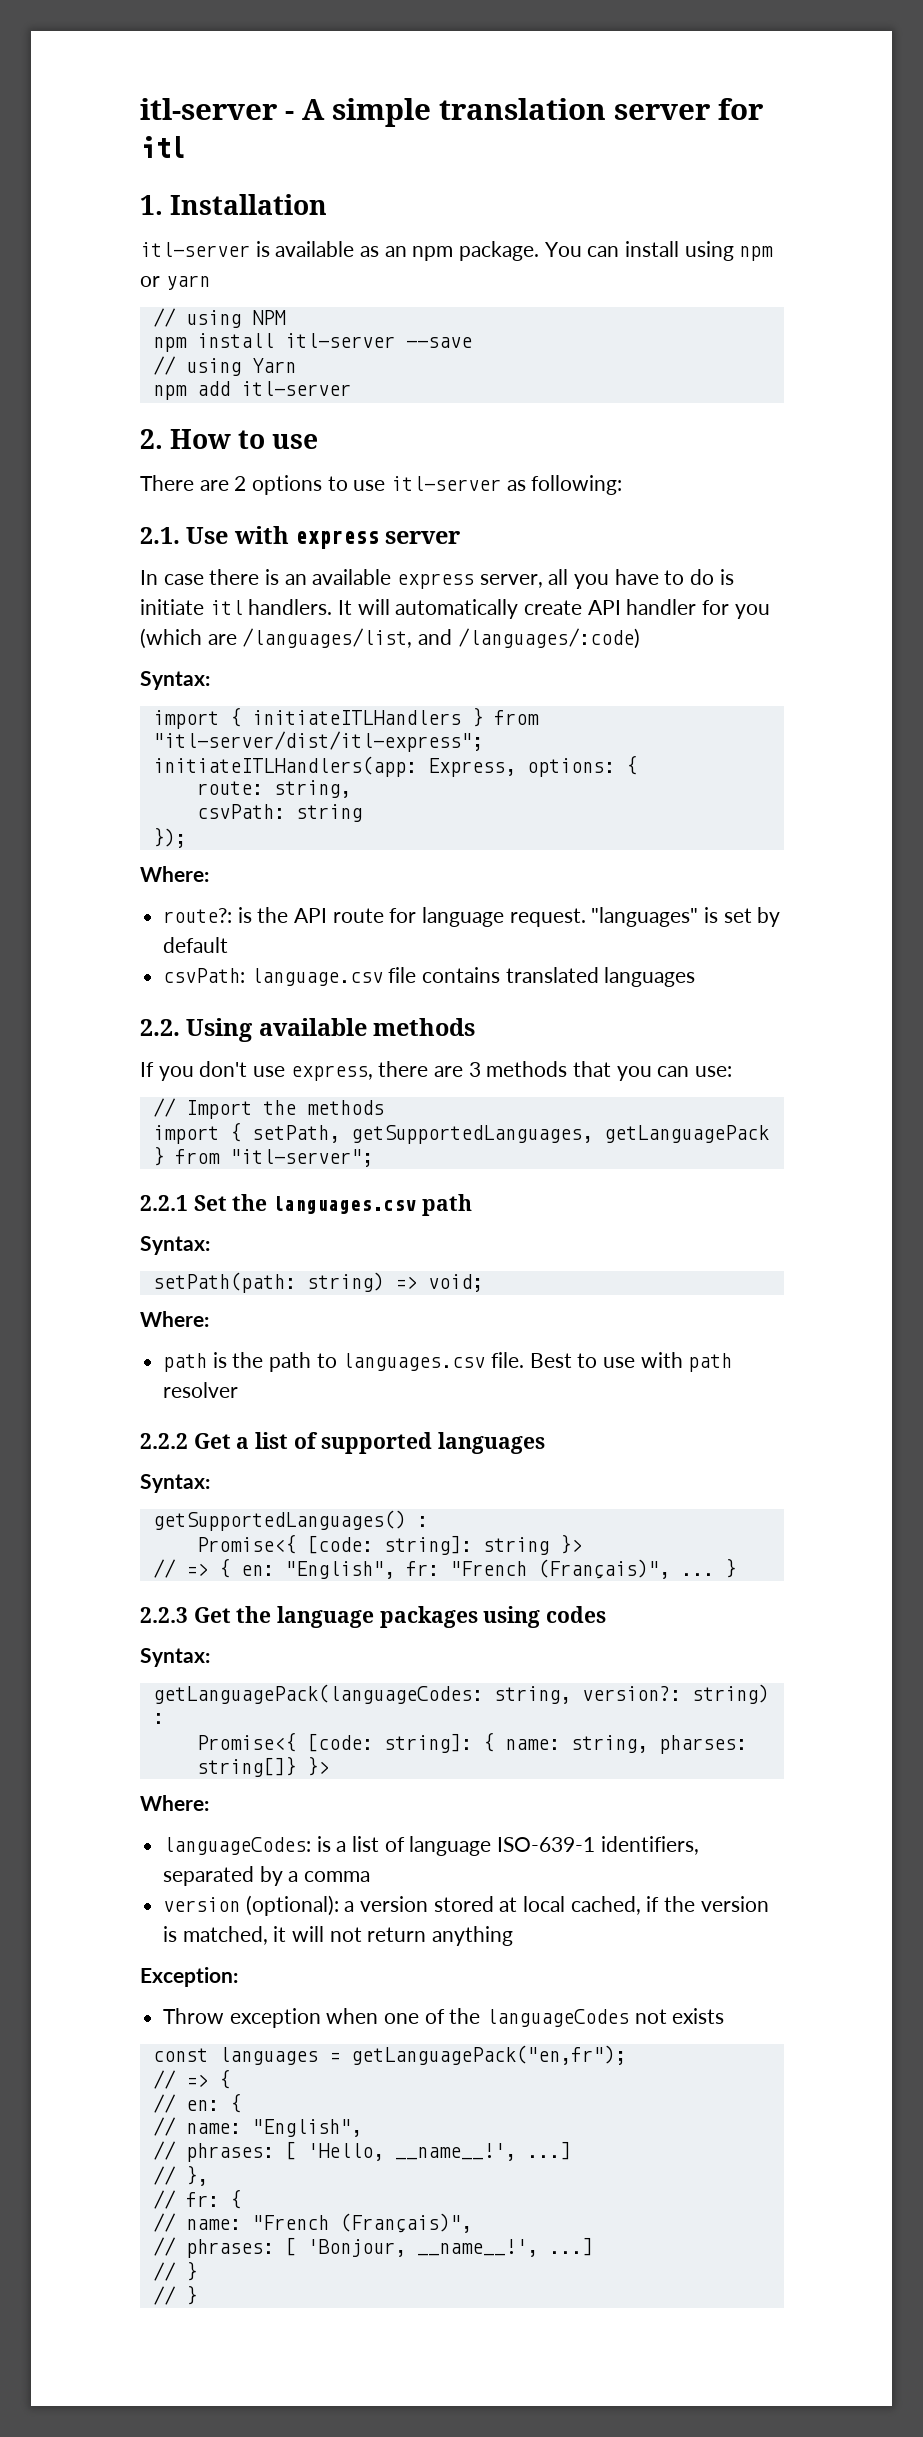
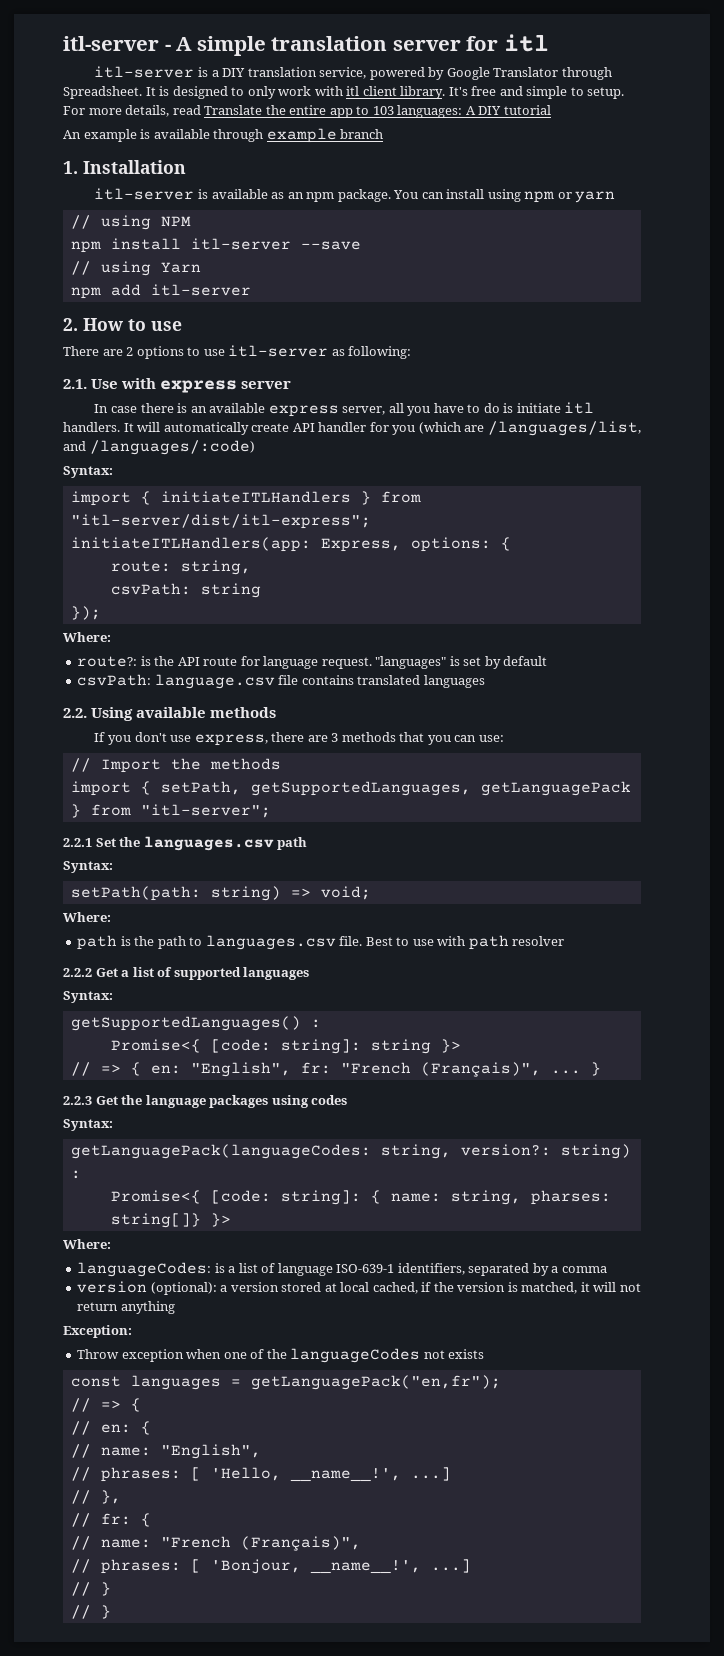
+ itl-server is a DIY translation service, powered by Google Translator through Spreadsheet. It is designed to only work with itl client library. It's free and simple to setup. For more details, read Translate the entire app to 103 languages: A DIY tutorial
+ An example is available through example branch

